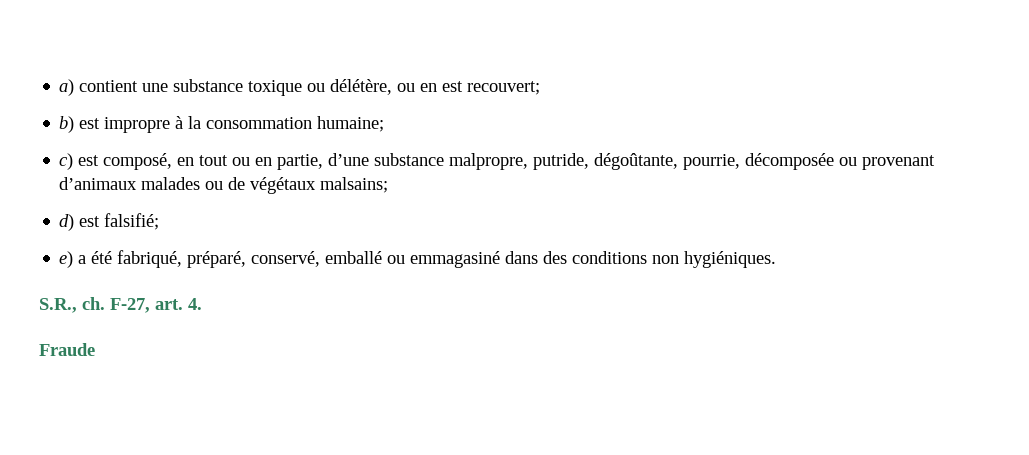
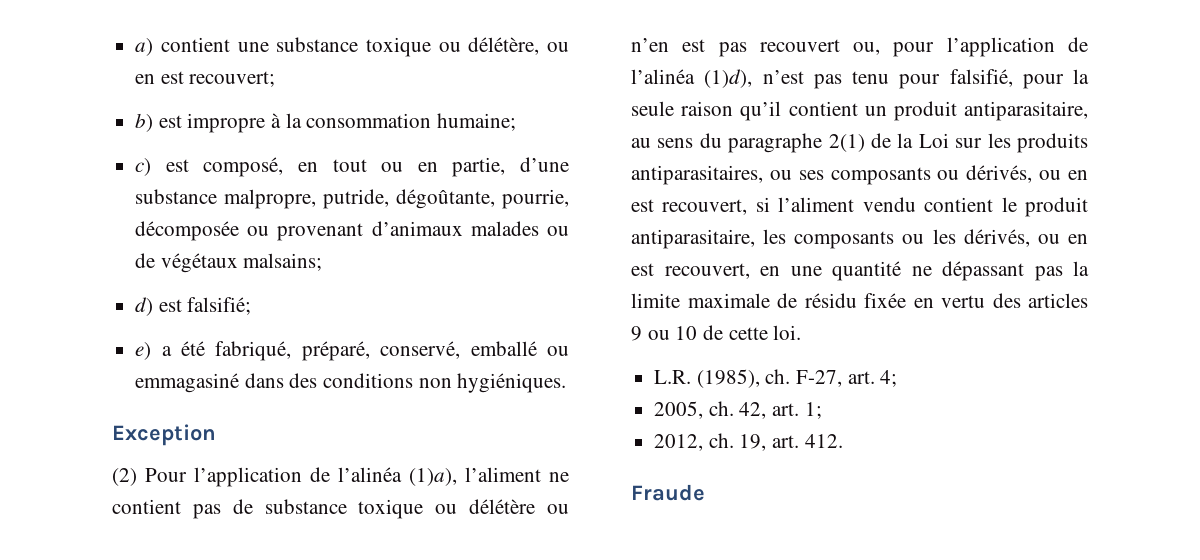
- S.R., ch. F-27, art. 4.
+ Exception
+ (2) Pour l’application de l’alinéa (1)a), l’aliment ne contient pas de substance toxique ou délétère ou n’en est pas recouvert ou, pour l’application de l’alinéa (1)d), n’est pas tenu pour falsifié, pour la seule raison qu’il contient un produit antiparasitaire, au sens du paragraphe 2(1) de la Loi sur les produits antiparasitaires, ou ses composants ou dérivés, ou en est recouvert, si l’aliment vendu contient le produit antiparasitaire, les composants ou les dérivés, ou en est recouvert, en une quantité ne dépassant pas la limite maximale de résidu fixée en vertu des articles 9 ou 10 de cette loi.
+ L.R. (1985), ch. F-27, art. 4;
+ 2005, ch. 42, art. 1;
+ 2012, ch. 19, art. 412.

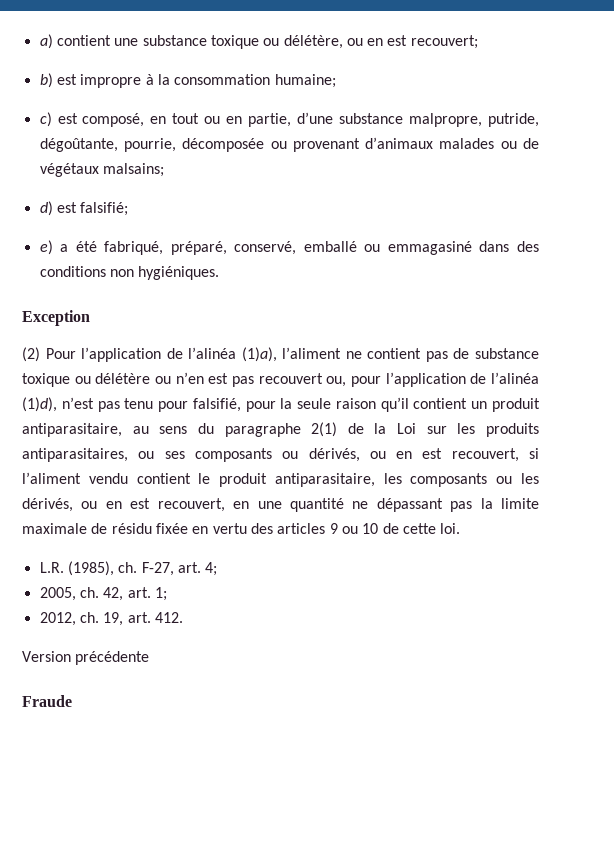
+ Version précédente

